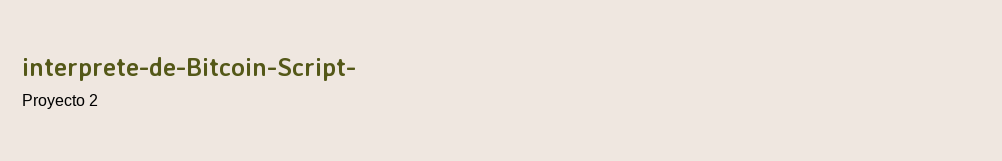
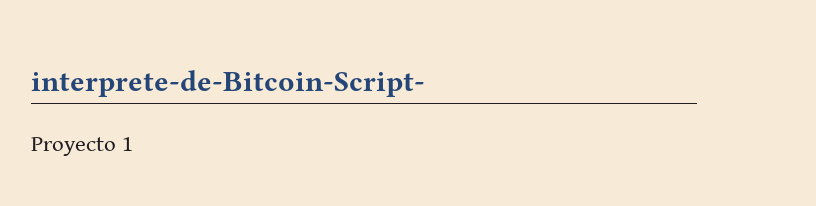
- Proyecto 2
+ Proyecto 1

